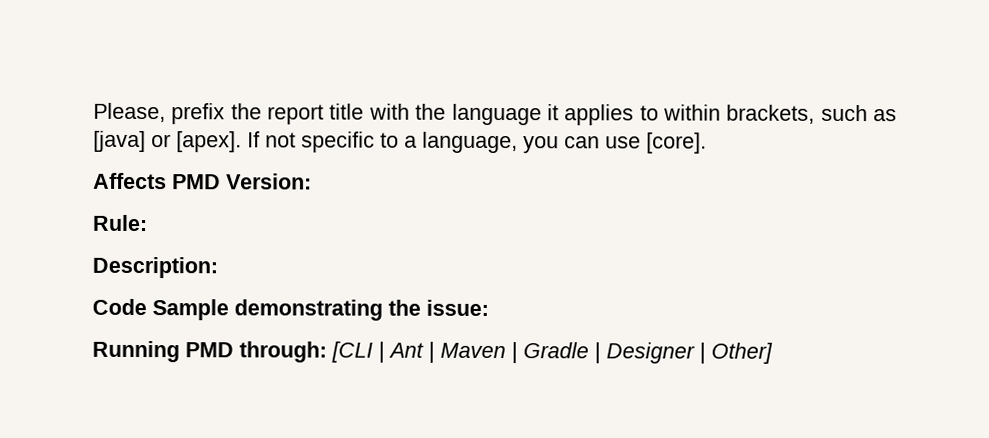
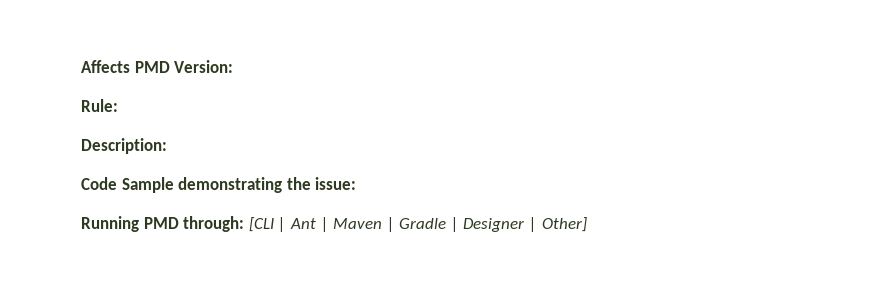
- Please, prefix the report title with the language it applies to within brackets, such as [java] or [apex]. If not specific to a language, you can use [core].

